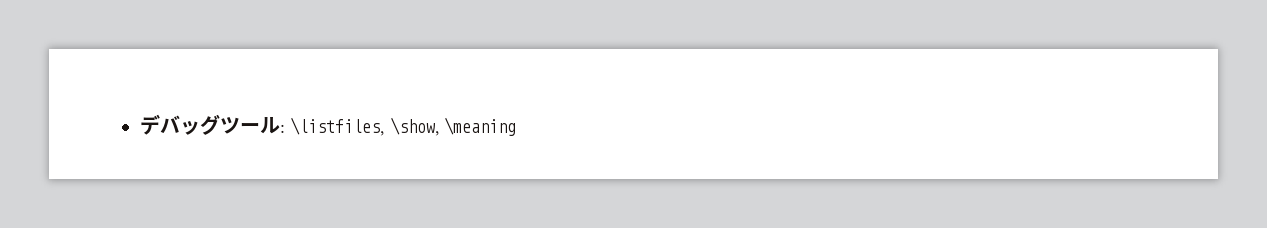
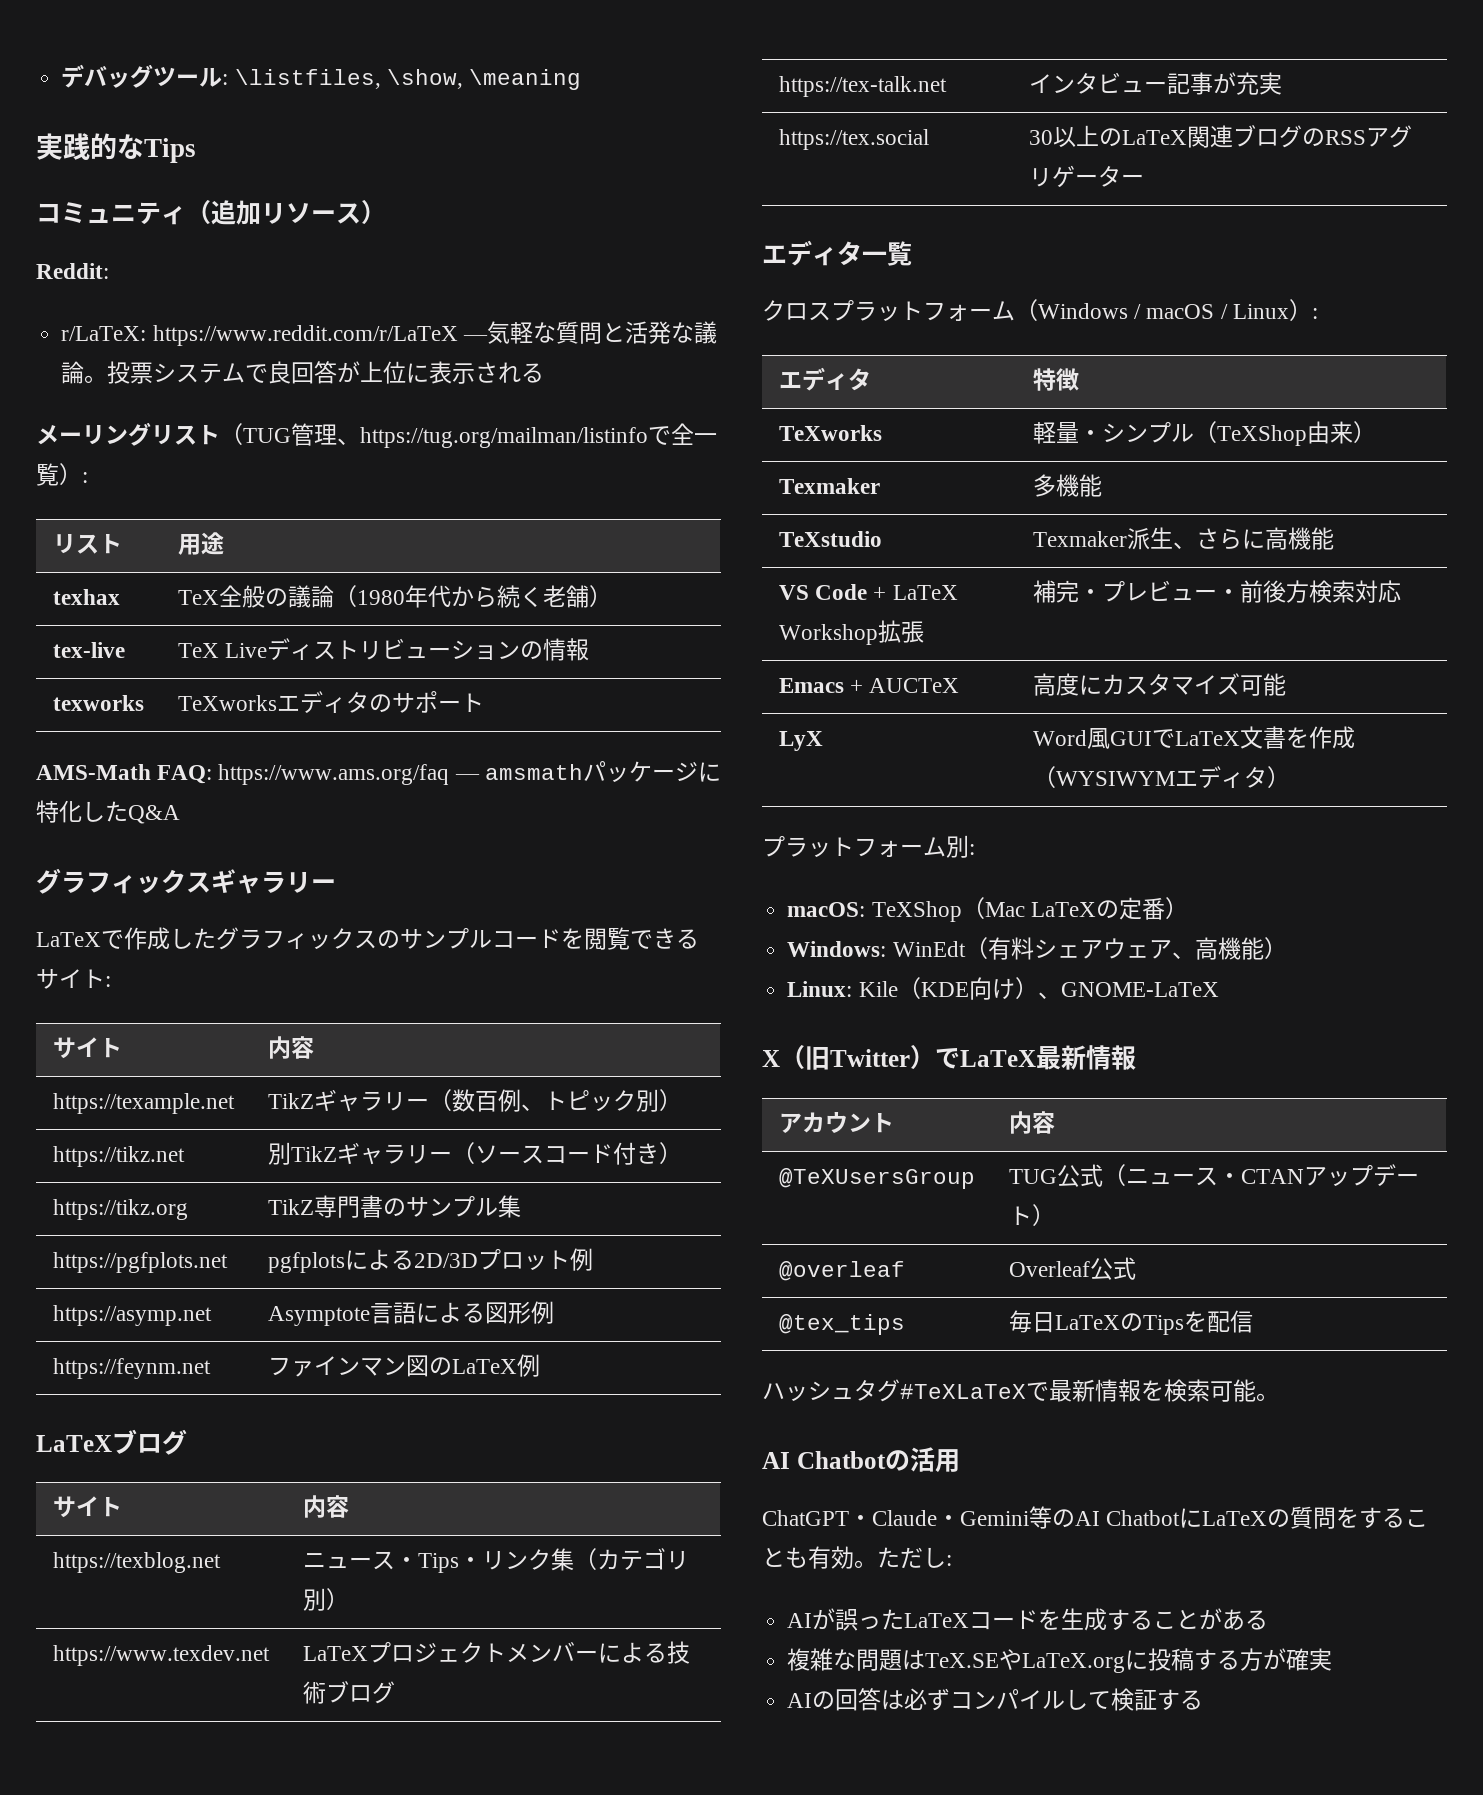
+ 実践的なTips
+ コミュニティ（追加リソース）
+ Reddit:
+ r/LaTeX: https://www.reddit.com/r/LaTeX —気軽な質問と活発な議論。投票システムで良回答が上位に表示される
+ メーリングリスト（TUG管理、https://tug.org/mailman/listinfoで全一覧）:
+ リスト | 用途
+ texhax | TeX全般の議論（1980年代から続く老舗）
+ tex-live | TeX Liveディストリビューションの情報
+ texworks | TeXworksエディタのサポート
+ AMS-Math FAQ: https://www.ams.org/faq — amsmathパッケージに特化したQ&A
+ グラフィックスギャラリー
+ LaTeXで作成したグラフィックスのサンプルコードを閲覧できるサイト:
+ サイト | 内容
+ https://texample.net | TikZギャラリー（数百例、トピック別）
+ https://tikz.net | 別TikZギャラリー（ソースコード付き）
+ https://tikz.org | TikZ専門書のサンプル集
+ https://pgfplots.net | pgfplotsによる2D/3Dプロット例
+ https://asymp.net | Asymptote言語による図形例
+ https://feynm.net | ファインマン図のLaTeX例
+ LaTeXブログ
+ サイト | 内容
+ https://texblog.net | ニュース・Tips・リンク集（カテゴリ別）
+ https://www.texdev.net | LaTeXプロジェクトメンバーによる技術ブログ
+ https://tex-talk.net | インタビュー記事が充実
+ https://tex.social | 30以上のLaTeX関連ブログのRSSアグリゲーター
+ エディタ一覧
+ クロスプラットフォーム（Windows / macOS / Linux）:
+ エディタ | 特徴
+ TeXworks | 軽量・シンプル（TeXShop由来）
+ Texmaker | 多機能
+ TeXstudio | Texmaker派生、さらに高機能
+ VS Code + LaTeX Workshop拡張 | 補完・プレビュー・前後方検索対応
+ Emacs + AUCTeX | 高度にカスタマイズ可能
+ LyX | Word風GUIでLaTeX文書を作成（WYSIWYMエディタ）
+ プラットフォーム別:
+ macOS: TeXShop（Mac LaTeXの定番）
+ Windows: WinEdt（有料シェアウェア、高機能）
+ Linux: Kile（KDE向け）、GNOME-LaTeX
+ X（旧Twitter）でLaTeX最新情報
+ アカウント | 内容
+ @TeXUsersGroup | TUG公式（ニュース・CTANアップデート）
+ @overleaf | Overleaf公式
+ @tex_tips | 毎日LaTeXのTipsを配信
+ ハッシュタグ#TeXLaTeXで最新情報を検索可能。
+ AI Chatbotの活用
+ ChatGPT・Claude・Gemini等のAI ChatbotにLaTeXの質問をすることも有効。ただし:
+ AIが誤ったLaTeXコードを生成することがある
+ 複雑な問題はTeX.SEやLaTeX.orgに投稿する方が確実
+ AIの回答は必ずコンパイルして検証する

